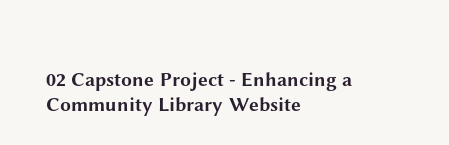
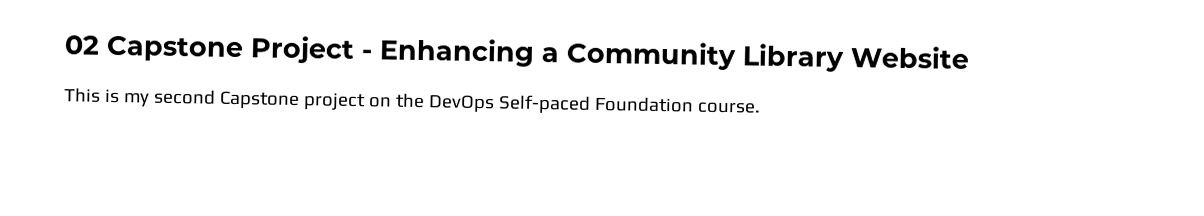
+ This is my second Capstone project on the DevOps Self-paced Foundation course.

